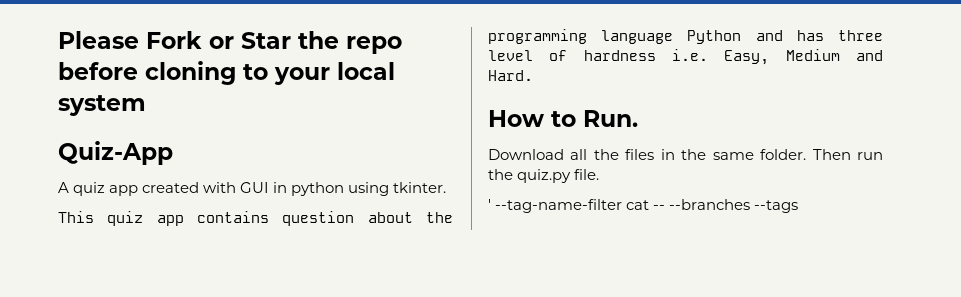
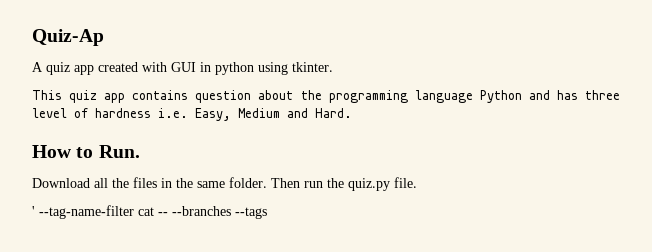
- Please Fork or Star the repo before cloning to your local system
- Quiz-App
+ Quiz-Ap

